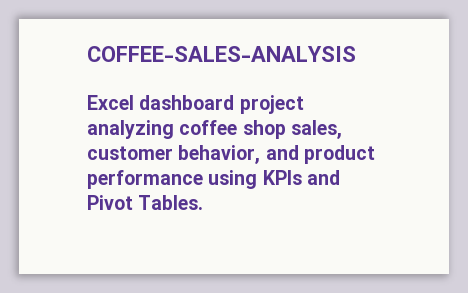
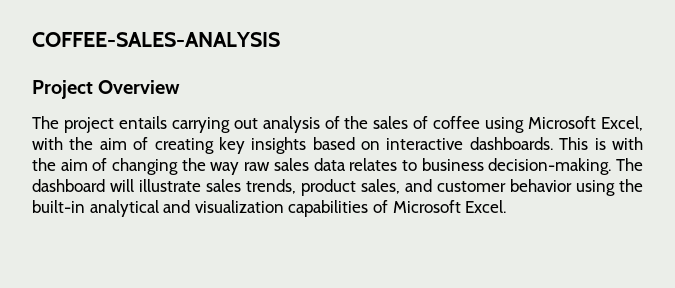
- Excel dashboard project analyzing coffee shop sales, customer behavior, and product performance using KPIs and Pivot Tables.
+ Project Overview
+ The project entails carrying out analysis of the sales of coffee using Microsoft Excel, with the aim of creating key insights based on interactive dashboards. This is with the aim of changing the way raw sales data relates to business decision-making. The dashboard will illustrate sales trends, product sales, and customer behavior using the built-in analytical and visualization capabilities of Microsoft Excel.

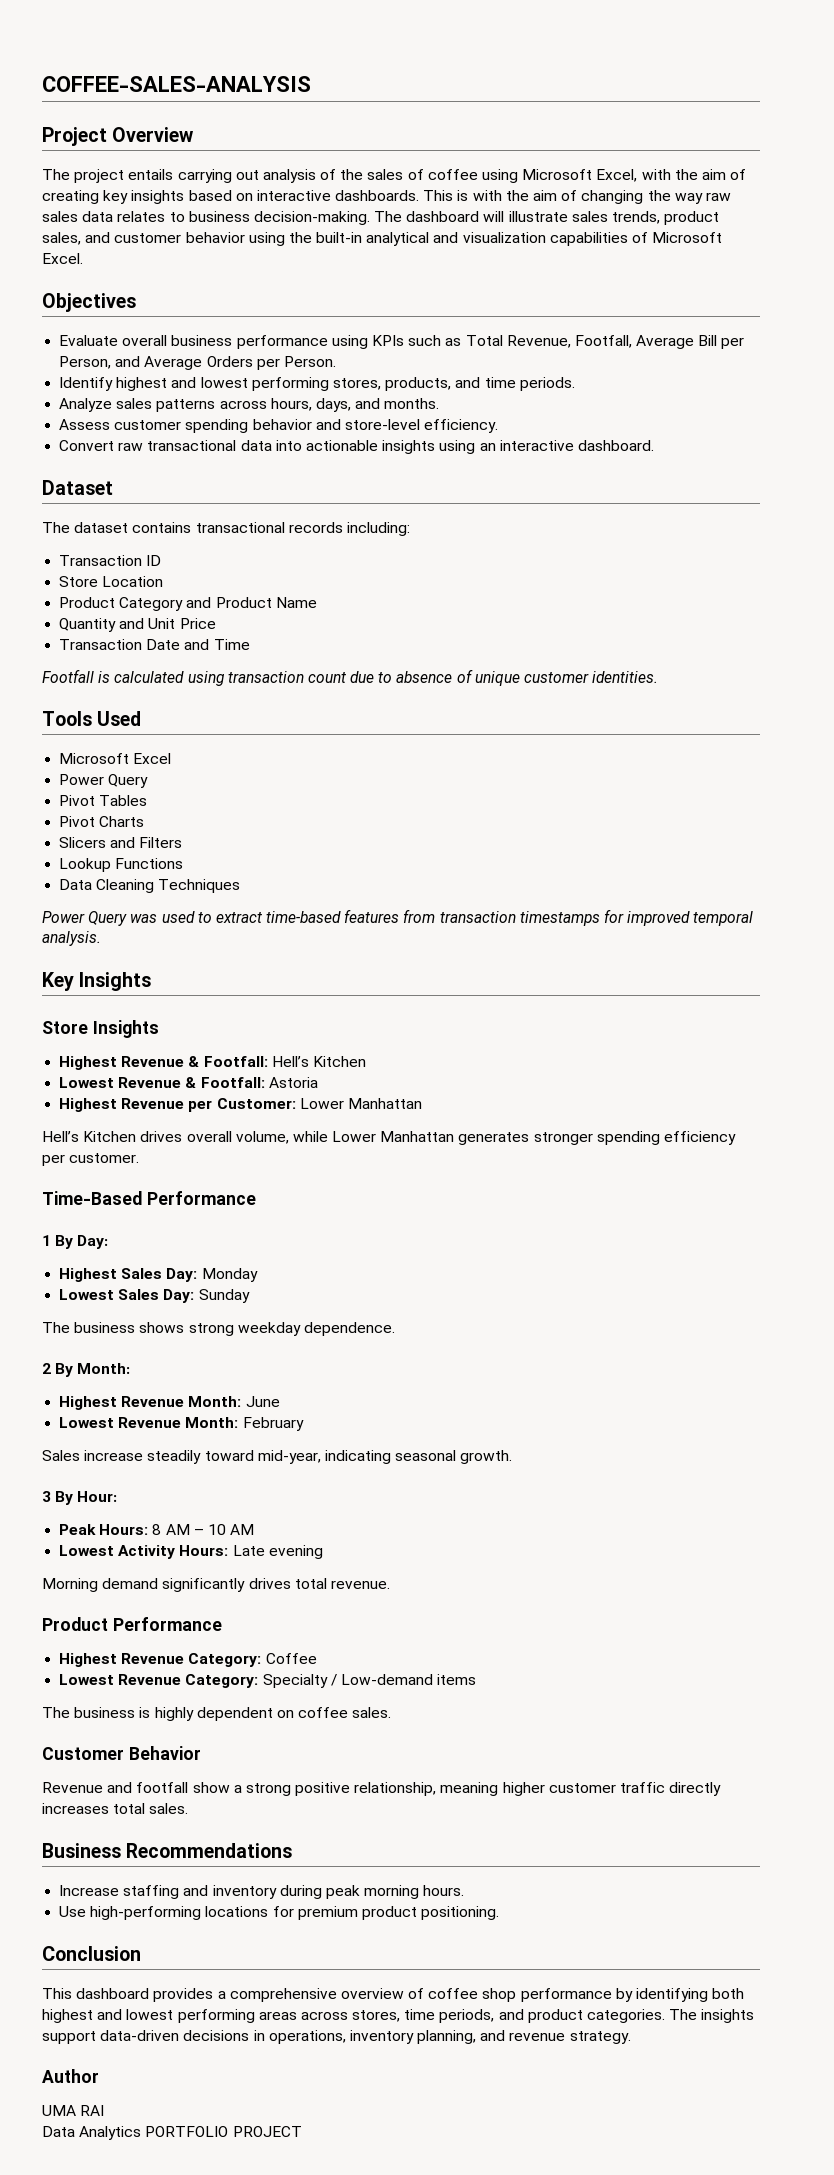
+ Objectives
+ Evaluate overall business performance using KPIs such as Total Revenue, Footfall, Average Bill per Person, and Average Orders per Person.
+ Identify highest and lowest performing stores, products, and time periods.
+ Analyze sales patterns across hours, days, and months.
+ Assess customer spending behavior and store-level efficiency.
+ Convert raw transactional data into actionable insights using an interactive dashboard.
+ Dataset
+ The dataset contains transactional records including:
+ Transaction ID
+ Store Location
+ Product Category and Product Name
+ Quantity and Unit Price
+ Transaction Date and Time
+ Footfall is calculated using transaction count due to absence of unique customer identities.
+ Tools Used
+ Microsoft Excel
+ Power Query
+ Pivot Tables
+ Pivot Charts
+ Slicers and Filters
+ Lookup Functions
+ Data Cleaning Techniques
+ Power Query was used to extract time-based features from transaction timestamps for improved temporal analysis.
+ Key Insights
+ Store Insights
+ Highest Revenue & Footfall: Hell’s Kitchen
+ Lowest Revenue & Footfall: Astoria
+ Highest Revenue per Customer: Lower Manhattan
+ Hell’s Kitchen drives overall volume, while Lower Manhattan generates stronger spending efficiency per customer.
+ Time-Based Performance
+ 1 By Day:
+ Highest Sales Day: Monday
+ Lowest Sales Day: Sunday
+ The business shows strong weekday dependence.
+ 2 By Month:
+ Highest Revenue Month: June
+ Lowest Revenue Month: February
+ Sales increase steadily toward mid-year, indicating seasonal growth.
+ 3 By Hour:
+ Peak Hours: 8 AM – 10 AM
+ Lowest Activity Hours: Late evening
+ Morning demand significantly drives total revenue.
+ Product Performance
+ Highest Revenue Category: Coffee
+ Lowest Revenue Category: Specialty / Low-demand items
+ The business is highly dependent on coffee sales.
+ Customer Behavior
+ Revenue and footfall show a strong positive relationship, meaning higher customer traffic directly increases total sales.
+ Business Recommendations
+ Increase staffing and inventory during peak morning hours.
+ Use high-performing locations for premium product positioning.
+ Conclusion
+ This dashboard provides a comprehensive overview of coffee shop performance by identifying both highest and lowest performing areas across stores, time periods, and product categories. The insights support data-driven decisions in operations, inventory planning, and revenue strategy.
+ Author
+ UMA RAI
+ Data Analytics PORTFOLIO PROJECT

